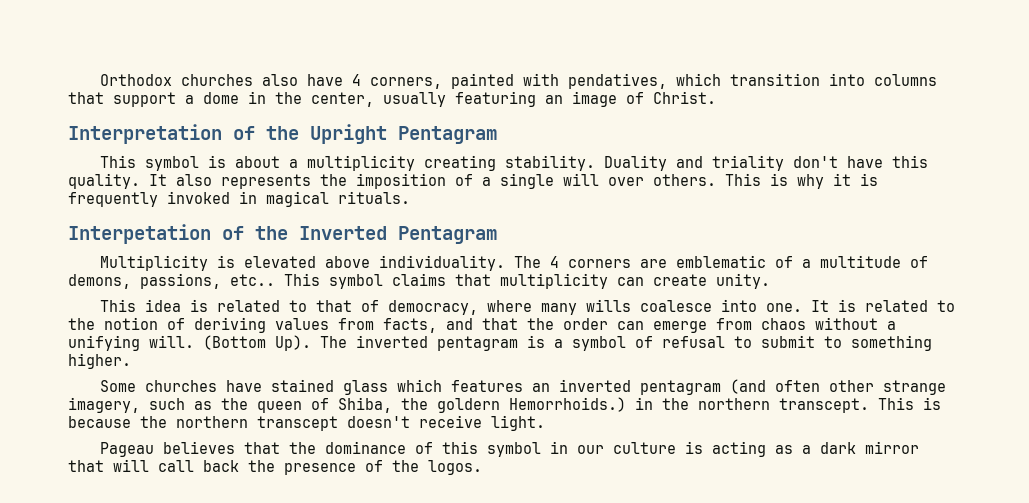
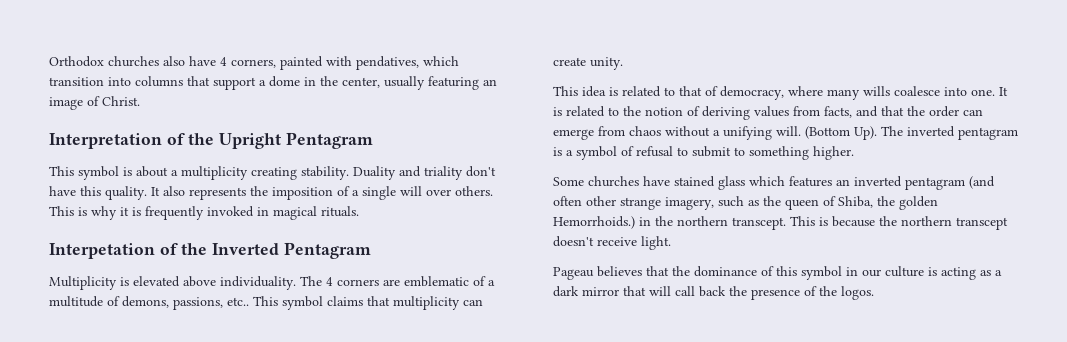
- Some churches have stained glass which features an inverted pentagram (and often other strange imagery, such as the queen of Shiba, the goldern Hemorrhoids.) in the northern transcept.
+ Some churches have stained glass which features an inverted pentagram (and often other strange imagery, such as the queen of Shiba, the golden Hemorrhoids.) in the northern transcept.

